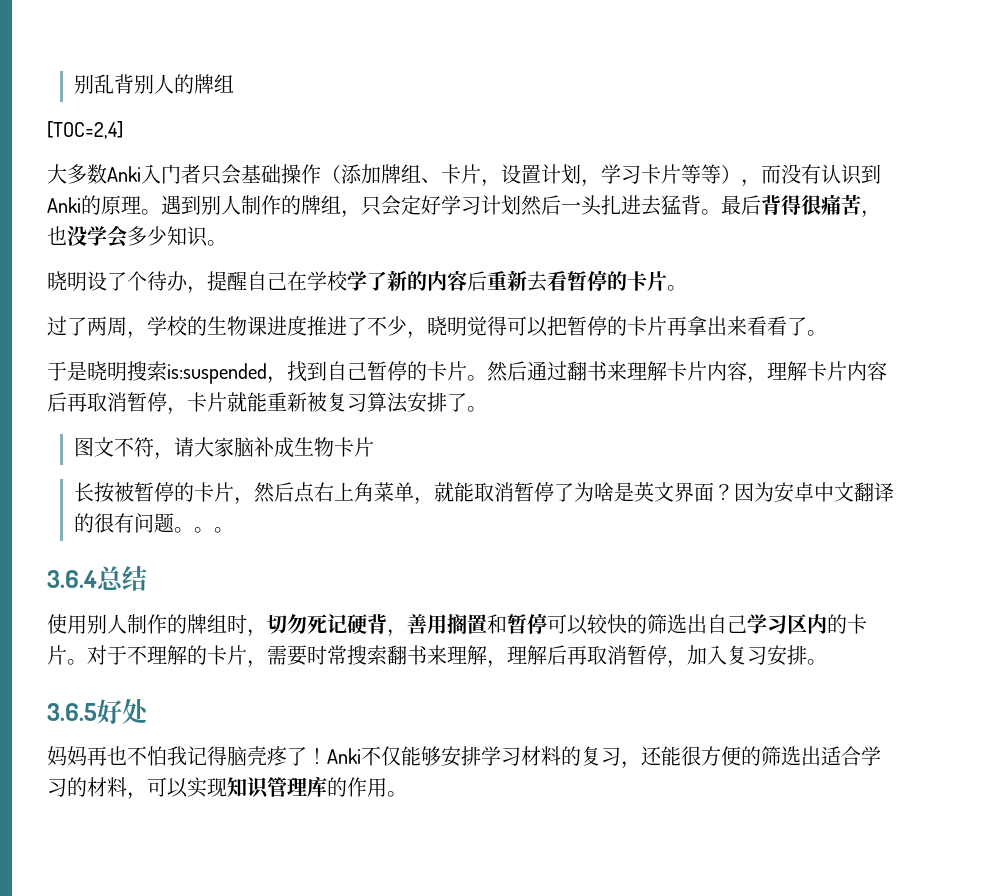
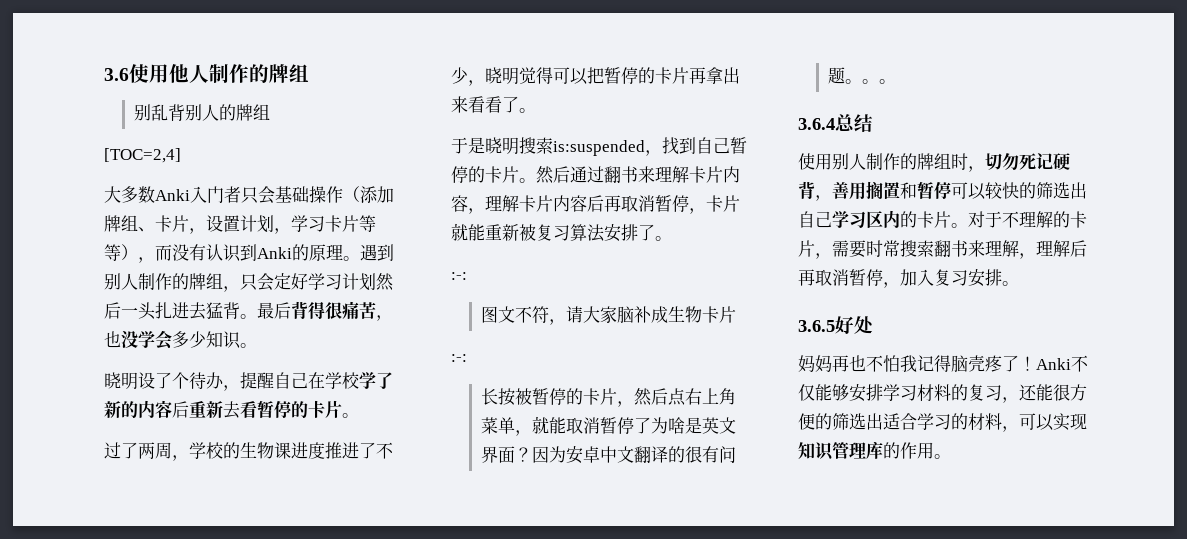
+ 3.6使用他人制作的牌组
  然后通过翻书来理解卡片内容，理解卡片内容后再取消暂停，卡片就能重新被复习算法安排了。
+ :-:
  图文不符，请大家脑补成生物卡片
+ :-:

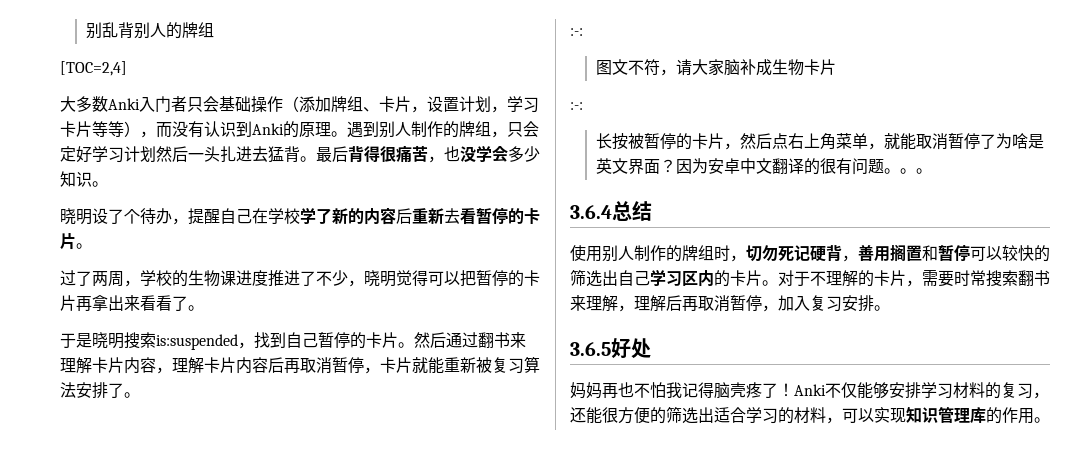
- 3.6使用他人制作的牌组

